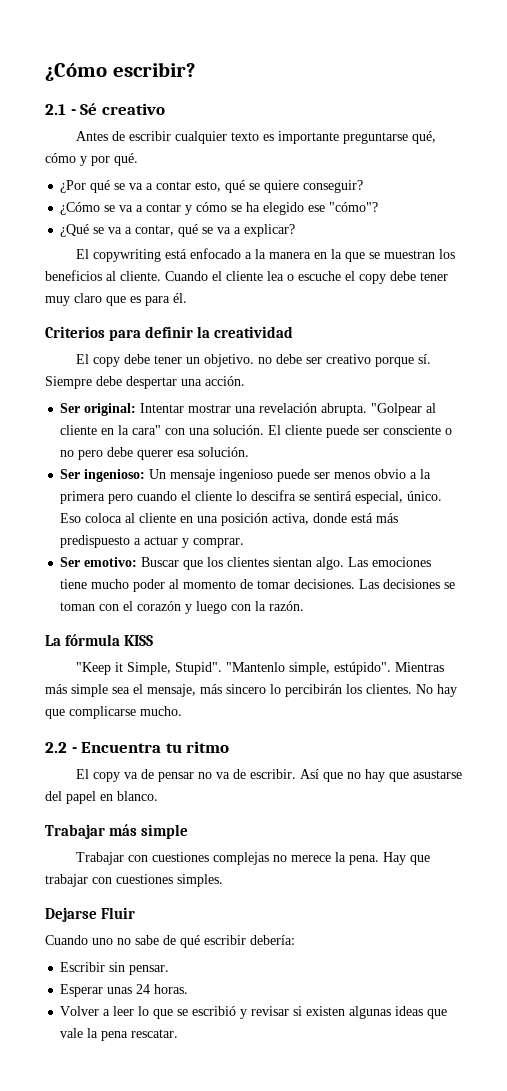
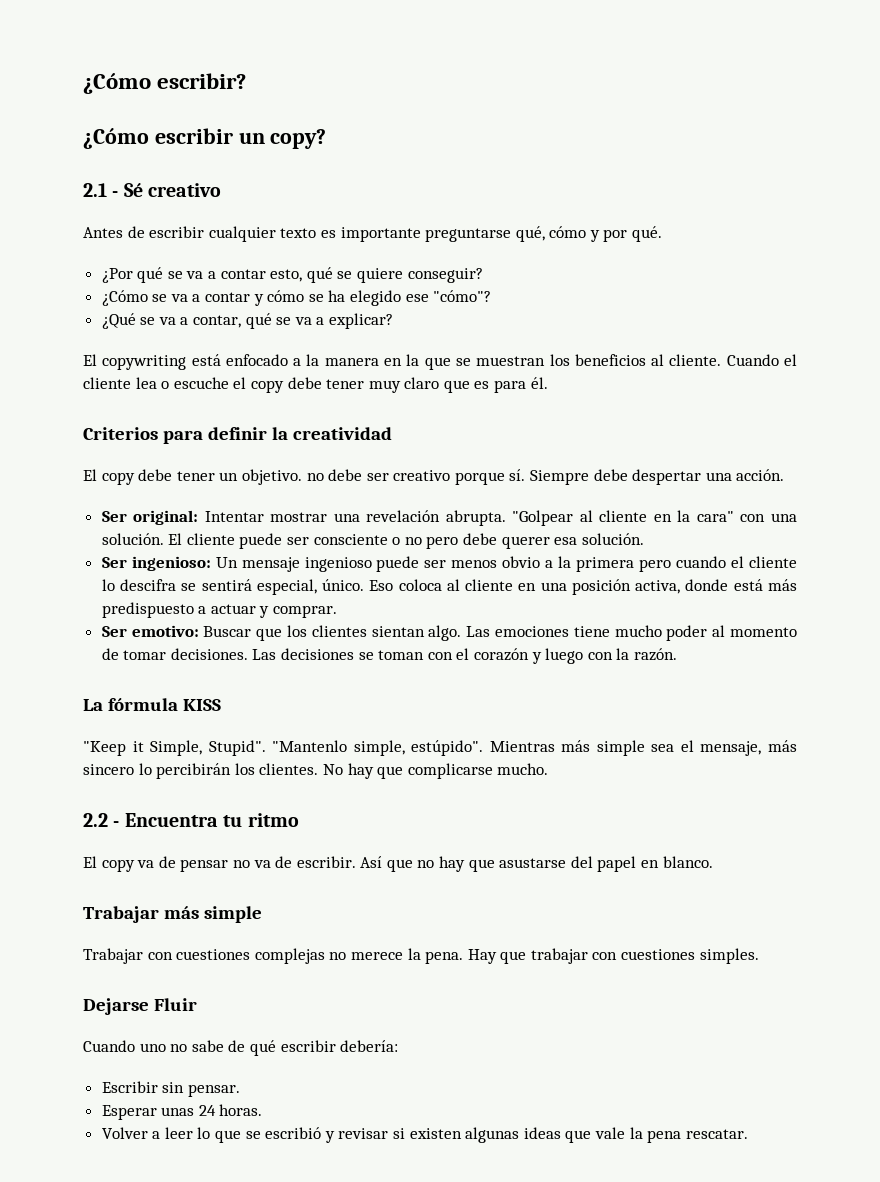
+ ¿Cómo escribir un copy?

